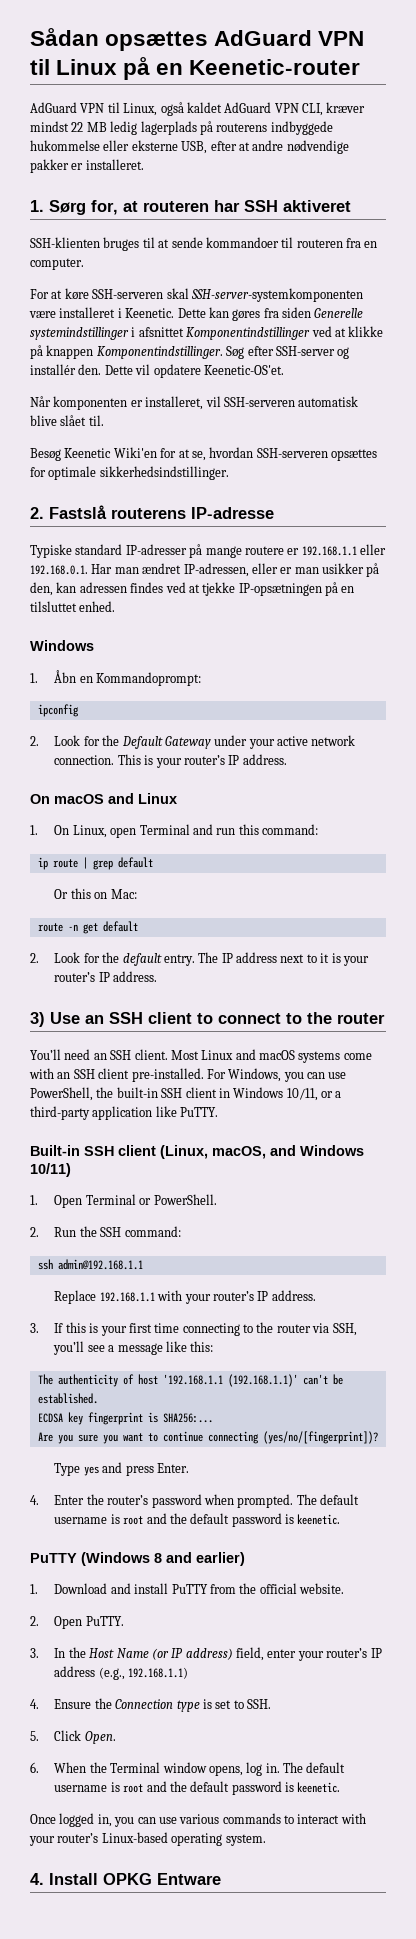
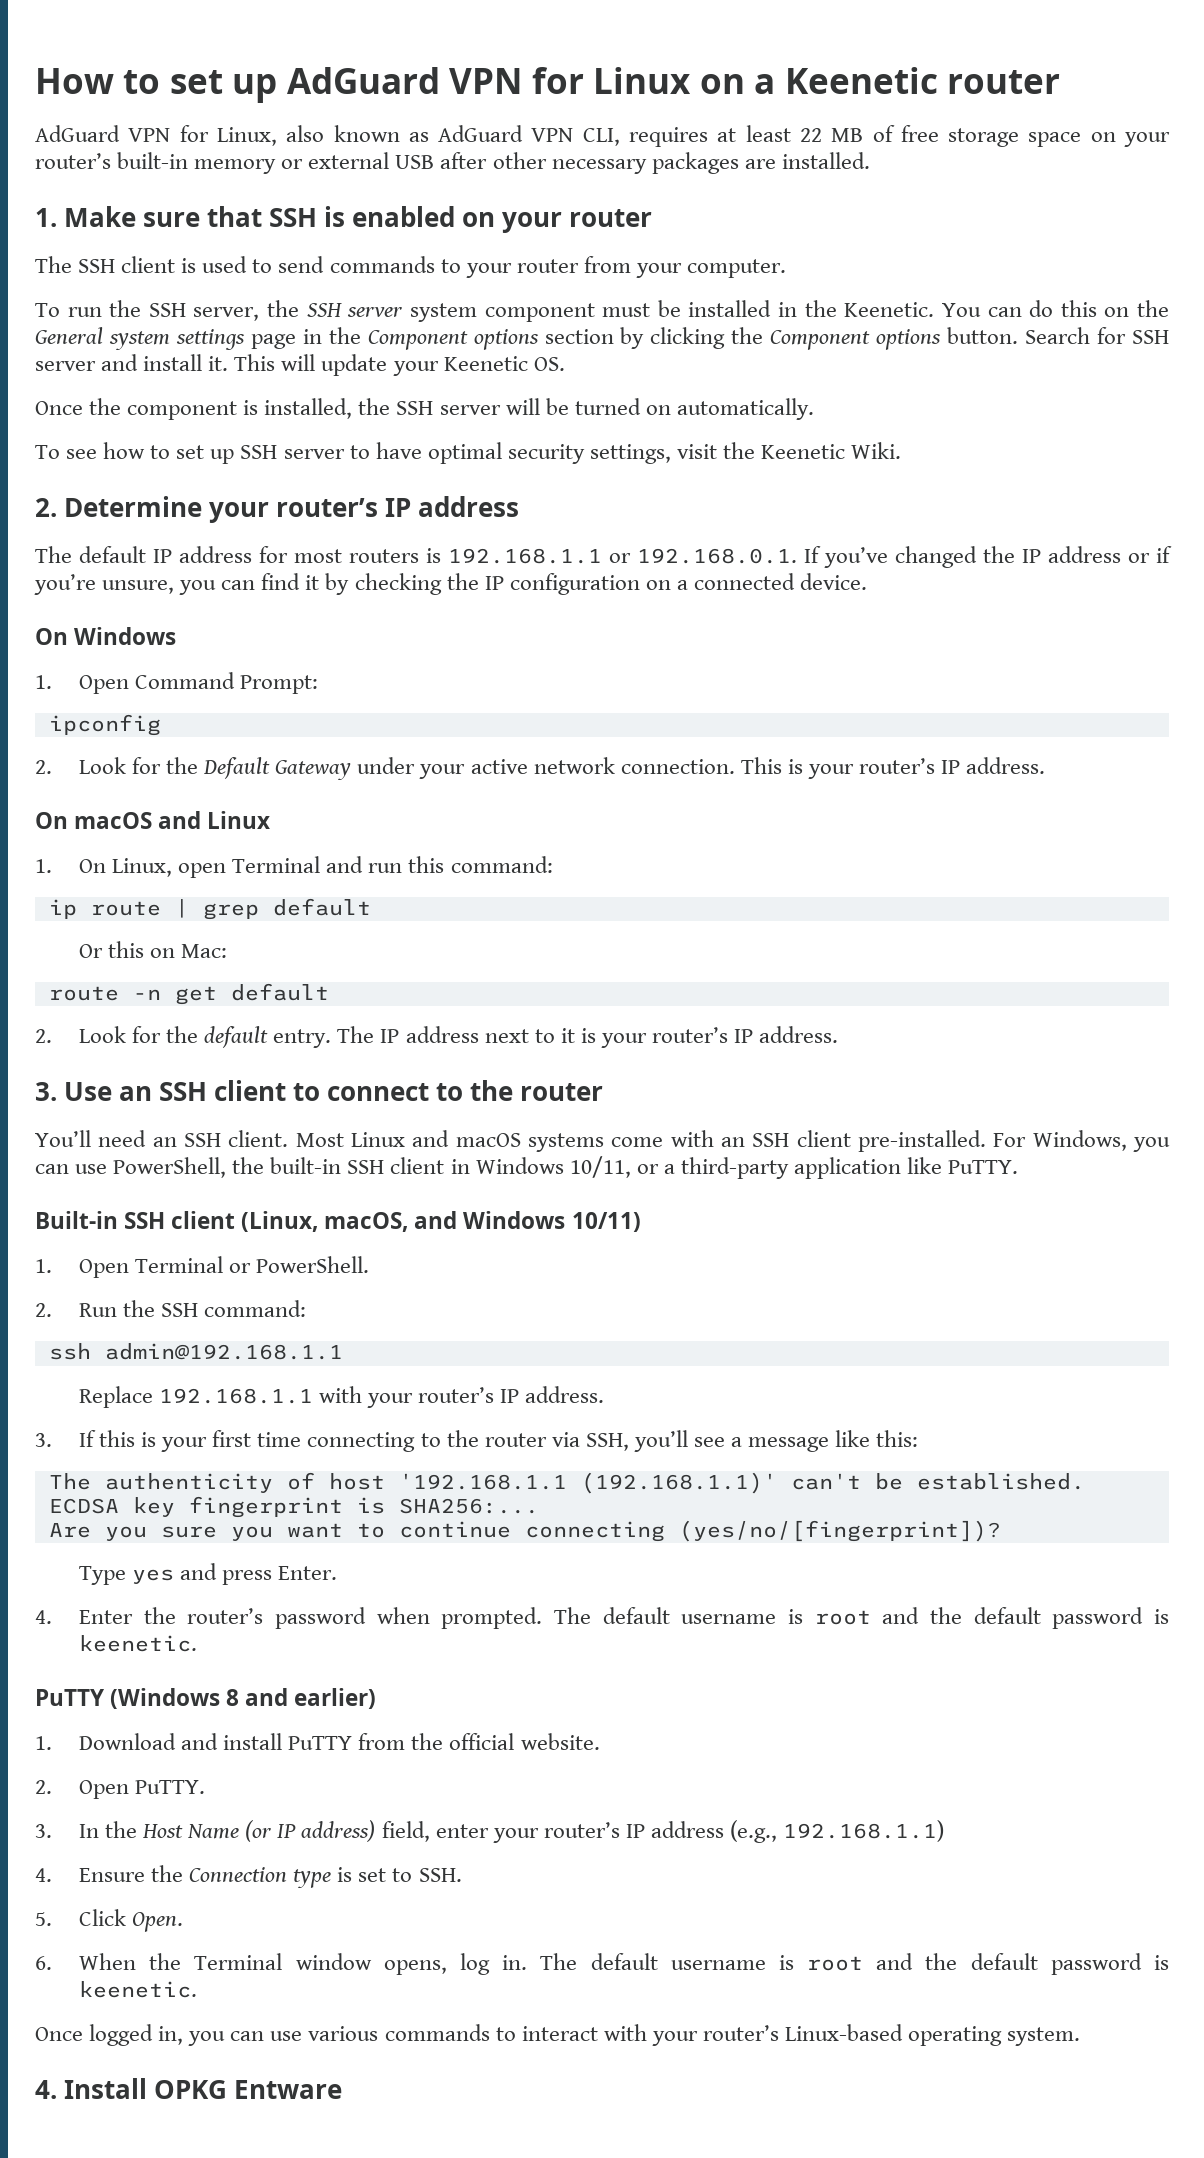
- Sådan opsættes AdGuard VPN til Linux på en Keenetic-router
- AdGuard VPN til Linux, også kaldet AdGuard VPN CLI, kræver mindst 22 MB ledig lagerplads på routerens indbyggede hukommelse eller eksterne USB, efter at andre nødvendige pakker er installeret.
- 1. Sørg for, at routeren har SSH aktiveret
- SSH-klienten bruges til at sende kommandoer til routeren fra en computer.
- For at køre SSH-serveren skal SSH-server-systemkomponenten være installeret i Keenetic. Dette kan gøres fra siden Generelle systemindstillinger i afsnittet Komponentindstillinger ved at klikke på knappen Komponentindstillinger. Søg efter SSH-server og installér den. Dette vil opdatere Keenetic-OS'et.
- Når komponenten er installeret, vil SSH-serveren automatisk blive slået til.
- Besøg Keenetic Wiki'en for at se, hvordan SSH-serveren opsættes for optimale sikkerhedsindstillinger.
- 2. Fastslå routerens IP-adresse
- Typiske standard IP-adresser på mange routere er 192.168.1.1 eller 192.168.0.1. Har man ændret IP-adressen, eller er man usikker på den, kan adressen findes ved at tjekke IP-opsætningen på en tilsluttet enhed.
- Windows
+ How to set up AdGuard VPN for Linux on a Keenetic router
+ AdGuard VPN for Linux, also known as AdGuard VPN CLI, requires at least 22 MB of free storage space on your router’s built-in memory or external USB after other necessary packages are installed.
+ 1. Make sure that SSH is enabled on your router
+ The SSH client is used to send commands to your router from your computer.
+ To run the SSH server, the SSH server system component must be installed in the Keenetic. You can do this on the General system settings page in the Component options section by clicking the Component options button. Search for SSH server and install it. This will update your Keenetic OS.
+ Once the component is installed, the SSH server will be turned on automatically.
+ To see how to set up SSH server to have optimal security settings, visit the Keenetic Wiki.
+ 2. Determine your router’s IP address
+ The default IP address for most routers is 192.168.1.1 or 192.168.0.1. If you’ve changed the IP address or if you’re unsure, you can find it by checking the IP configuration on a connected device.
+ On Windows
- 1. Åbn en Kommandoprompt:
+ 1. Open Command Prompt:
- 3) Use an SSH client to connect to the router
+ 3. Use an SSH client to connect to the router

